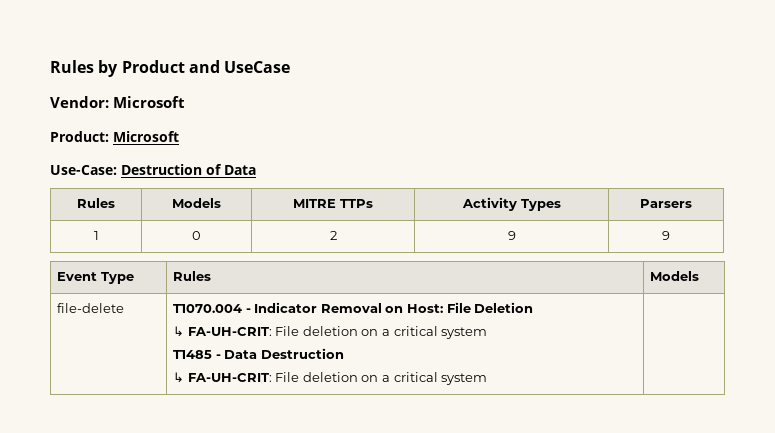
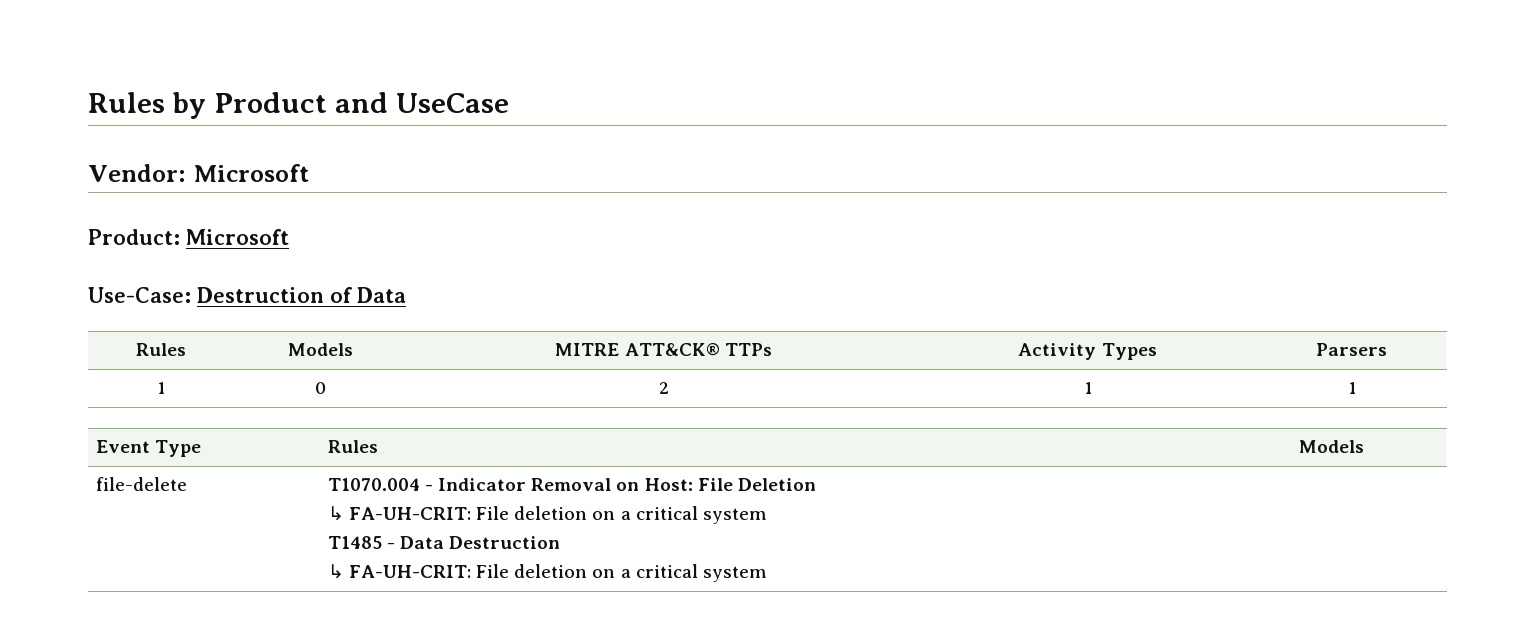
- Rules | Models | MITRE TTPs | Activity Types | Parsers
+ Rules | Models | MITRE ATT&CK® TTPs | Activity Types | Parsers
- 1 | 0 | 2 | 9 | 9
+ 1 | 0 | 2 | 1 | 1

